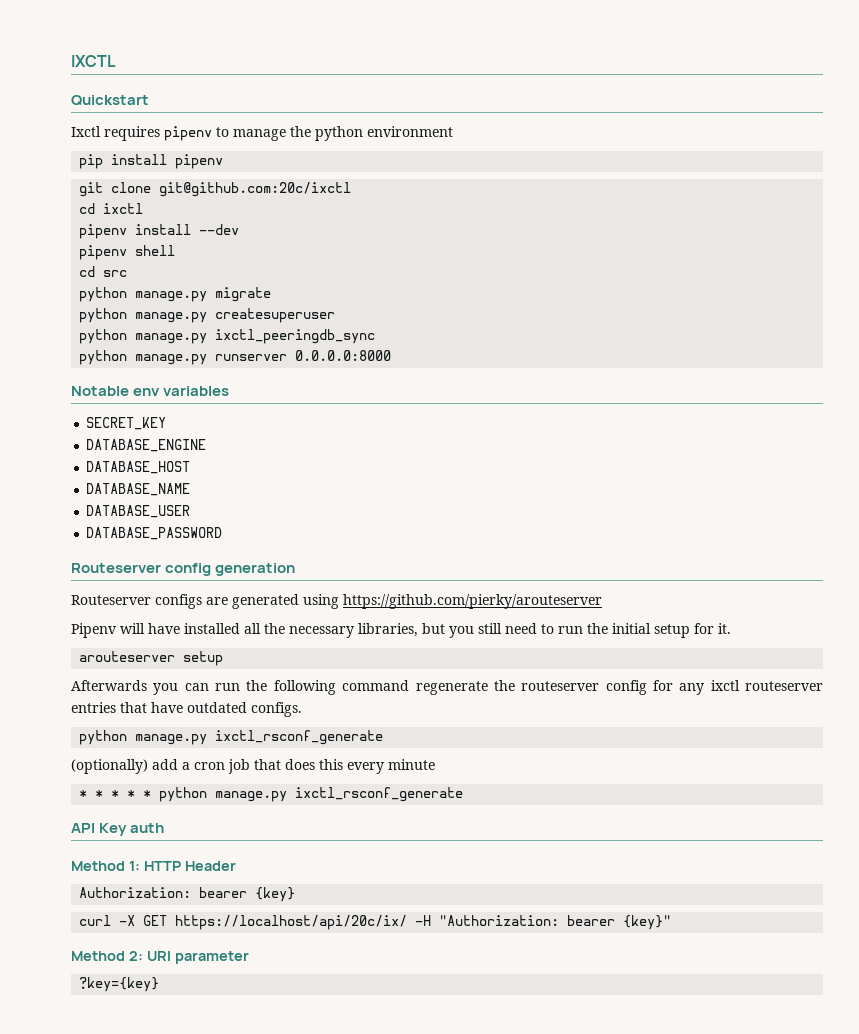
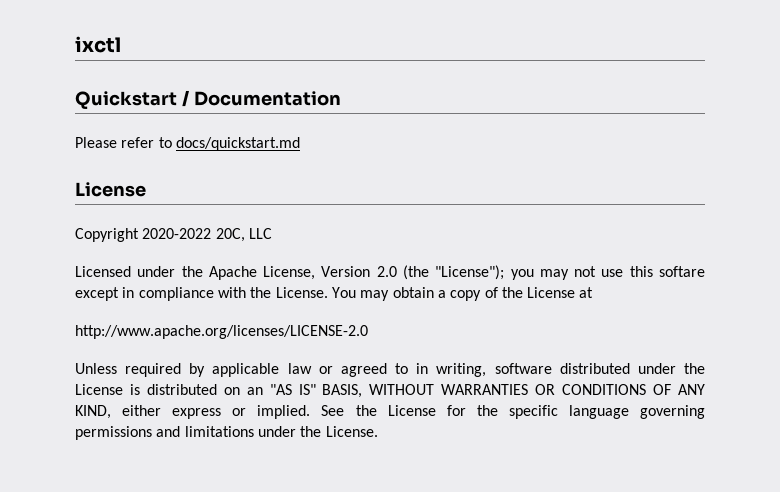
- IXCTL
+ ixctl
- Quickstart
- Ixctl requires pipenv to manage the python environment
- pip install pipenv
- git clone git@github.com:20c/ixctl
- cd ixctl
- pipenv install --dev
- pipenv shell
- cd src
- python manage.py migrate
- python manage.py createsuperuser
- python manage.py ixctl_peeringdb_sync
- python manage.py runserver 0.0.0.0:8000
- Notable env variables
- SECRET_KEY
- DATABASE_ENGINE
- DATABASE_HOST
- DATABASE_NAME
- DATABASE_USER
- DATABASE_PASSWORD
- Routeserver config generation
- Routeserver configs are generated using https://github.com/pierky/arouteserver
- Pipenv will have installed all the necessary libraries, but you still need to run the initial setup for it.
- arouteserver setup
- Afterwards you can run the following command regenerate the routeserver config for any ixctl routeserver entries that have outdated configs.
- python manage.py ixctl_rsconf_generate
- (optionally) add a cron job that does this every minute
- * * * * * python manage.py ixctl_rsconf_generate
- API Key auth
- Method 1: HTTP Header
- Authorization: bearer {key}
- curl -X GET https://localhost/api/20c/ix/ -H "Authorization: bearer {key}"
- Method 2: URI parameter
- ?key={key}
+ Quickstart / Documentation
+ Please refer to docs/quickstart.md
+ License
+ Copyright 2020-2022 20C, LLC
+ Licensed under the Apache License, Version 2.0 (the "License"); you may not use this softare except in compliance with the License. You may obtain a copy of the License at
+ http://www.apache.org/licenses/LICENSE-2.0
+ Unless required by applicable law or agreed to in writing, software distributed under the License is distributed on an "AS IS" BASIS, WITHOUT WARRANTIES OR CONDITIONS OF ANY KIND, either express or implied. See the License for the specific language governing permissions and limitations under the License.

